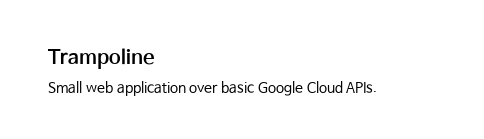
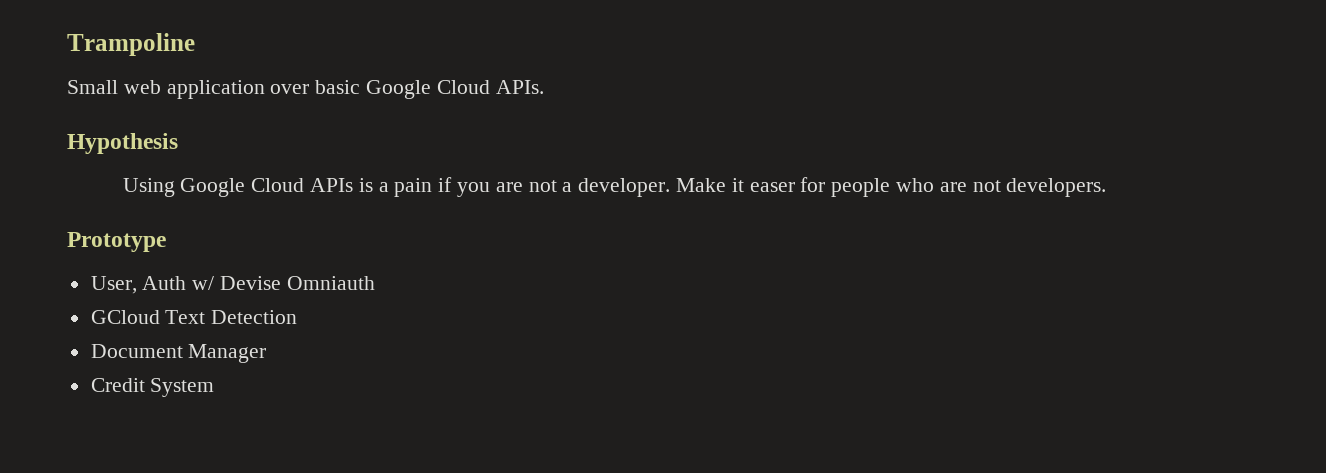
+ Hypothesis
+ Using Google Cloud APIs is a pain if you are not a developer. Make it easer for people who are not developers.
+ Prototype
+ User, Auth w/ Devise Omniauth
+ GCloud Text Detection
+ Document Manager
+ Credit System

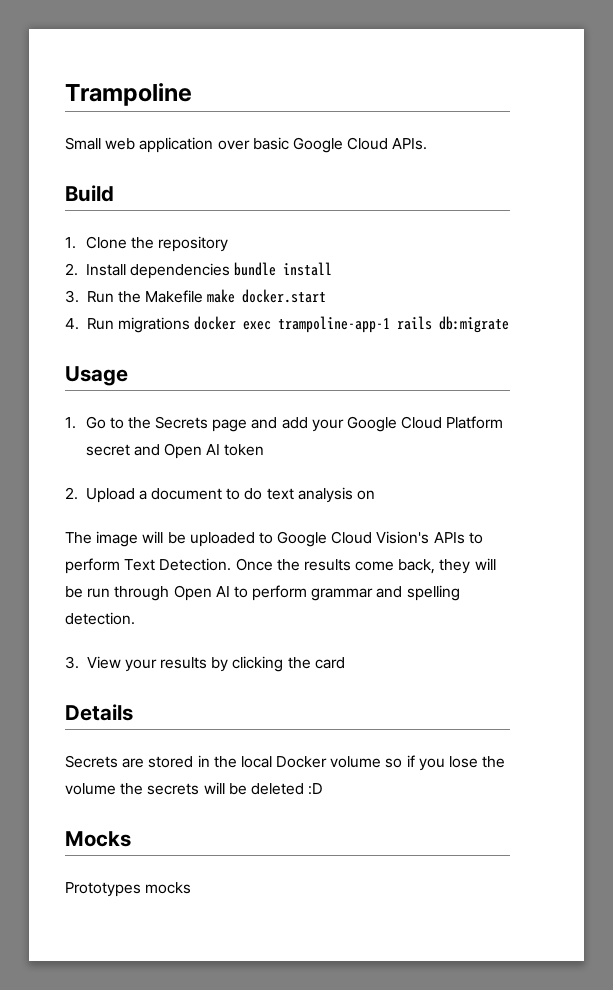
- Hypothesis
- Using Google Cloud APIs is a pain if you are not a developer. Make it easer for people who are not developers.
- Prototype
- User, Auth w/ Devise Omniauth
- GCloud Text Detection
- Document Manager
- Credit System
+ Build
+ 1. Clone the repository
+ 2. Install dependencies bundle install
+ 3. Run the Makefile make docker.start
+ 4. Run migrations docker exec trampoline-app-1 rails db:migrate
+ Usage
+ 1. Go to the Secrets page and add your Google Cloud Platform secret and Open AI token
+ 2. Upload a document to do text analysis on
+ The image will be uploaded to Google Cloud Vision's APIs to perform Text Detection. Once the results come back, they will be run through Open AI to perform grammar and spelling detection.
+ 3. View your results by clicking the card
+ Details
+ Secrets are stored in the local Docker volume so if you lose the volume the secrets will be deleted :D
+ Mocks
+ Prototypes mocks

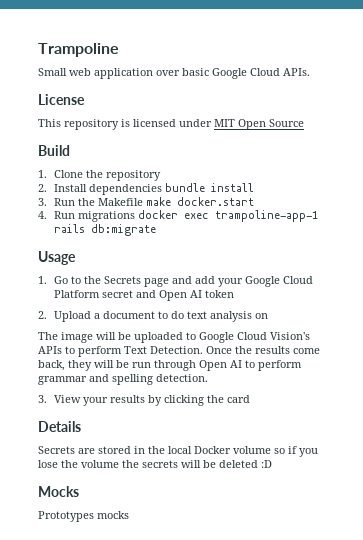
+ License
+ This repository is licensed under MIT Open Source

